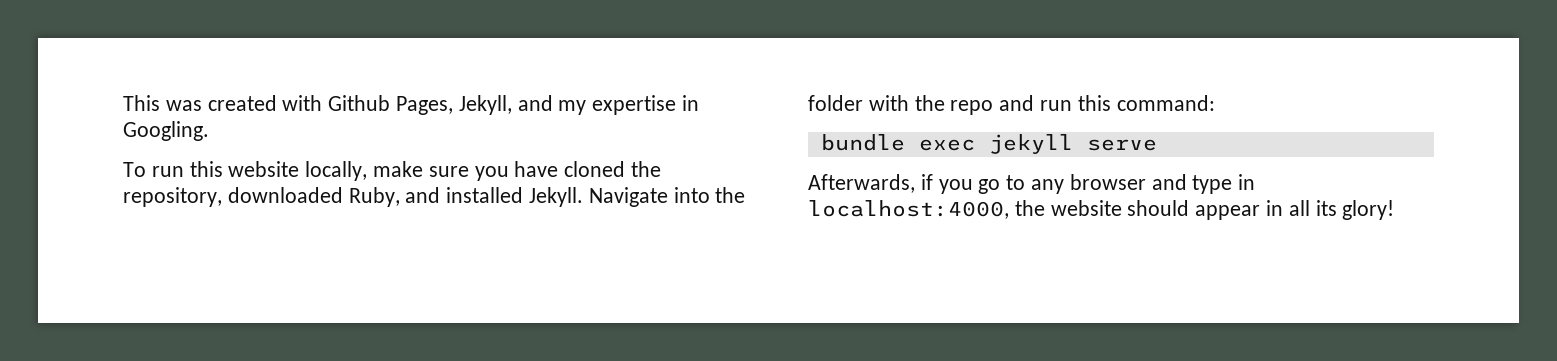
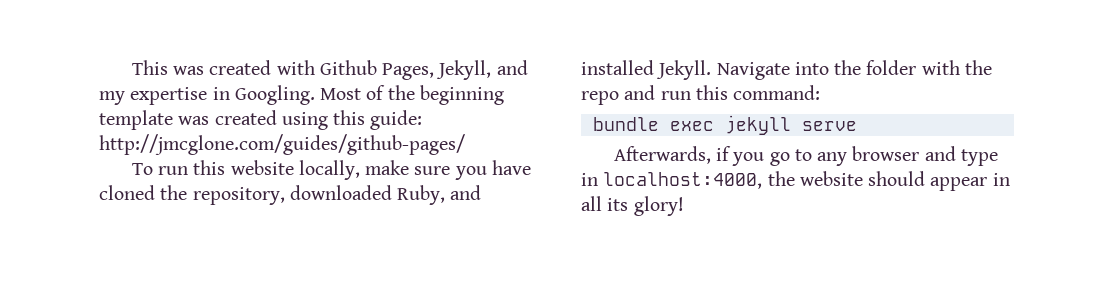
+ Most of the beginning template was created using this guide: http://jmcglone.com/guides/github-pages/

